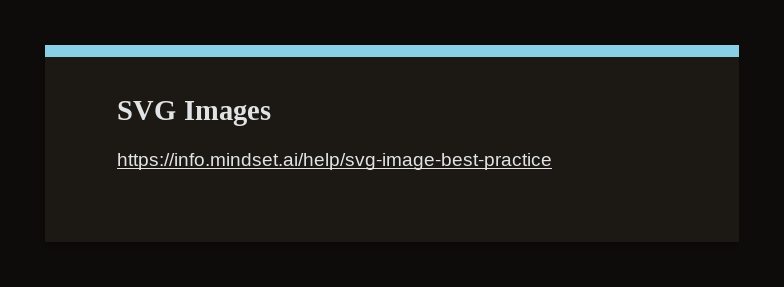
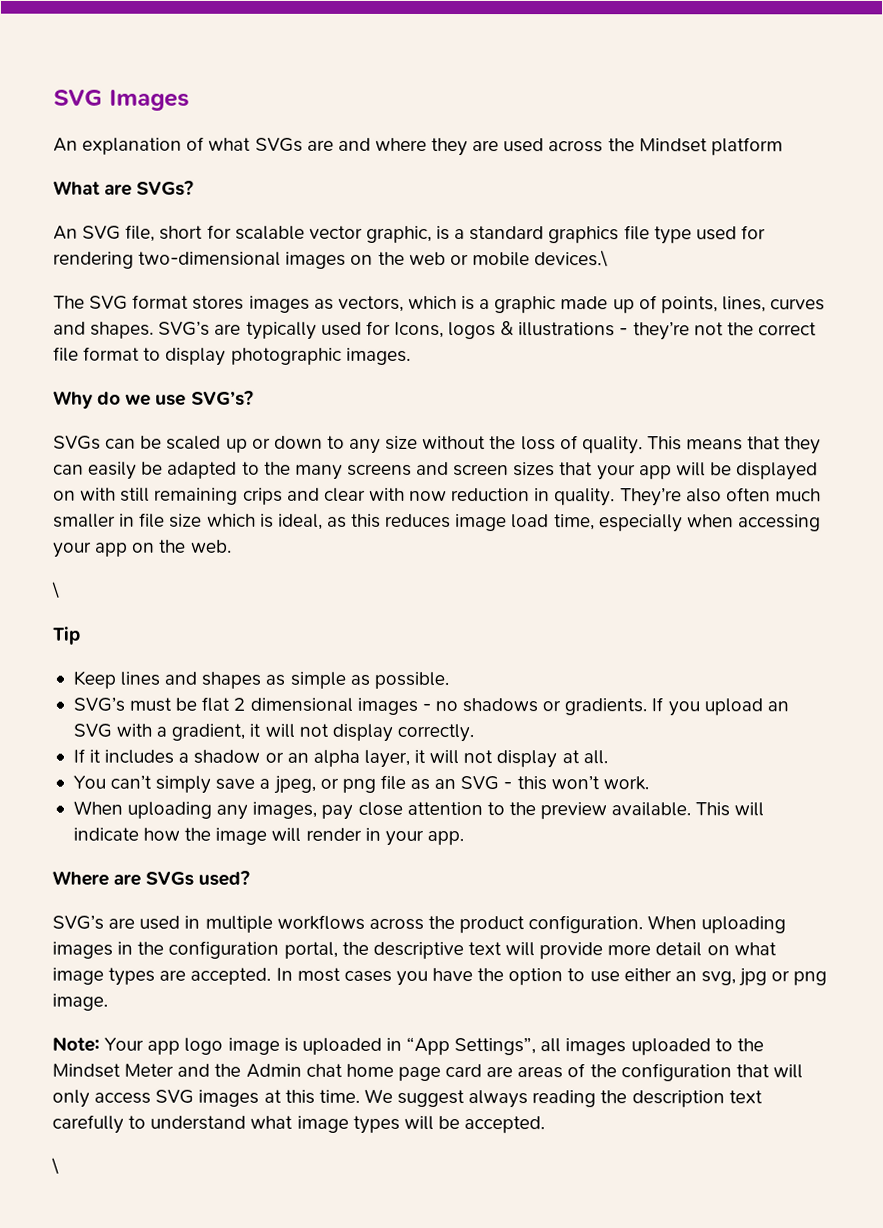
- https://info.mindset.ai/help/svg-image-best-practice
+ An explanation of what SVGs are and where they are used across the Mindset platform
+ What are SVGs?
+ An SVG file, short for scalable vector graphic, is a standard graphics file type used for rendering two-dimensional images on the web or mobile devices.\
+ The SVG format stores images as vectors, which is a graphic made up of points, lines, curves and shapes. SVG’s are typically used for Icons, logos & illustrations - they’re not the correct file format to display photographic images.
+ Why do we use SVG’s?
+ SVGs can be scaled up or down to any size without the loss of quality. This means that they can easily be adapted to the many screens and screen sizes that your app will be displayed on with still remaining crips and clear with now reduction in quality. They’re also often much smaller in file size which is ideal, as this reduces image load time, especially when accessing your app on the web.
+ \
+ Tip
+ Keep lines and shapes as simple as possible.
+ SVG’s must be flat 2 dimensional images - no shadows or gradients. If you upload an SVG with a gradient, it will not display correctly.
+ If it includes a shadow or an alpha layer, it will not display at all.
+ You can’t simply save a jpeg, or png file as an SVG - this won’t work.
+ When uploading any images, pay close attention to the preview available. This will indicate how the image will render in your app.
+ Where are SVGs used?
+ SVG’s are used in multiple workflows across the product configuration. When uploading images in the configuration portal, the descriptive text will provide more detail on what image types are accepted. In most cases you have the option to use either an svg, jpg or png image.
+ Note: Your app logo image is uploaded in “App Settings”, all images uploaded to the Mindset Meter and the Admin chat home page card are areas of the configuration that will only access SVG images at this time. We suggest always reading the description text carefully to understand what image types will be accepted.
+ \

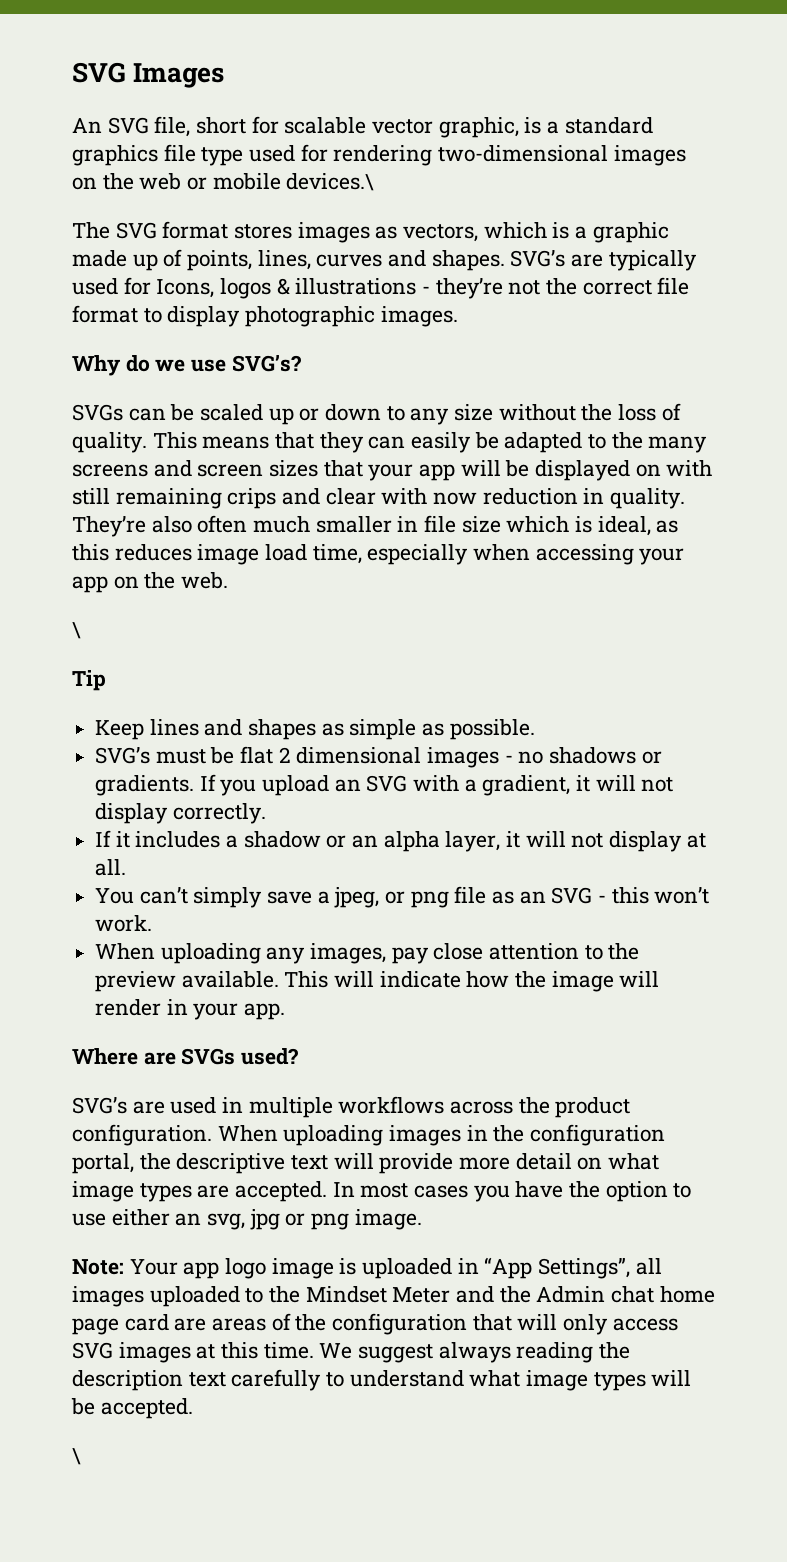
- An explanation of what SVGs are and where they are used across the Mindset platform
- What are SVGs?

